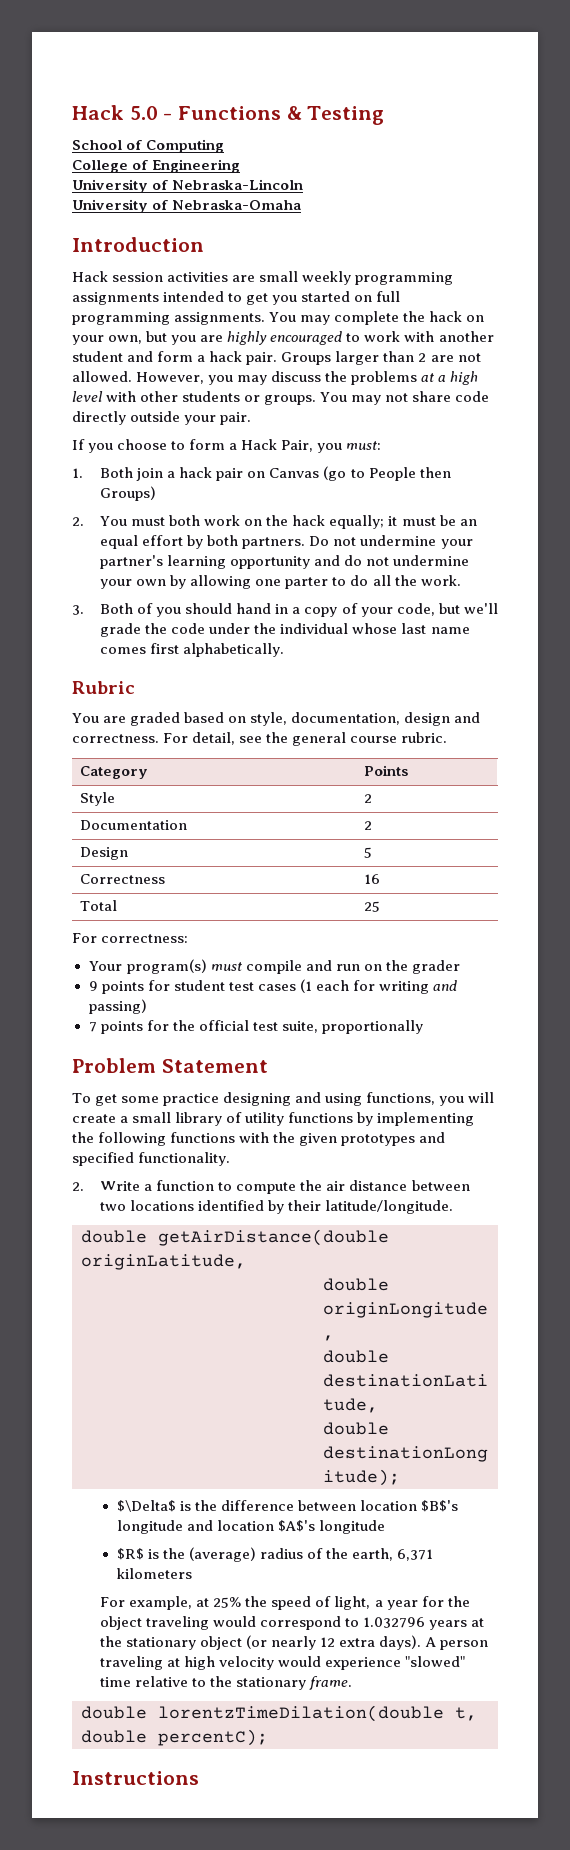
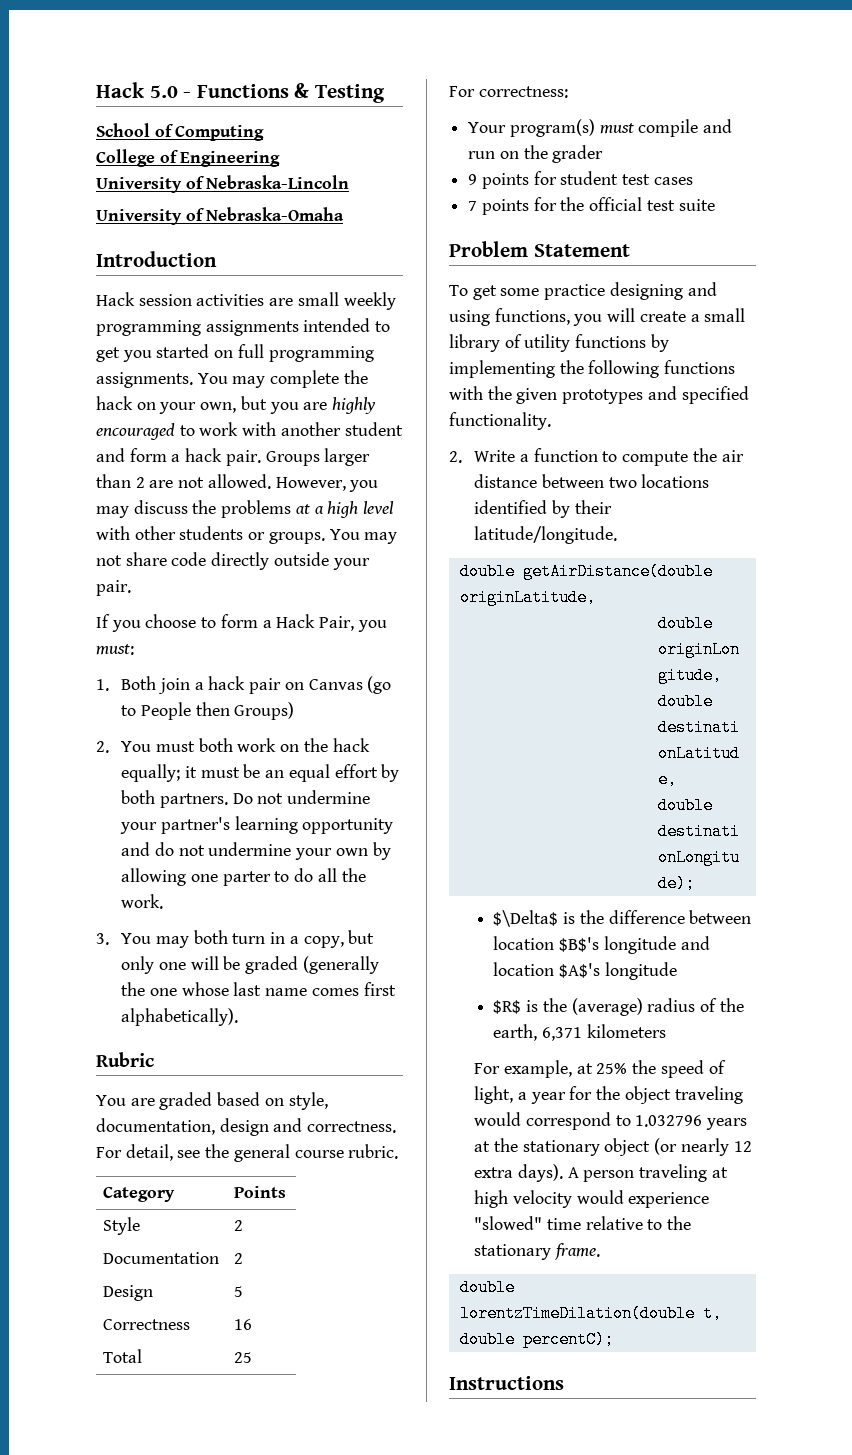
- 3. Both of you should hand in a copy of your code, but we'll grade the code under the individual whose last name comes first alphabetically.
+ 3. You may both turn in a copy, but only one will be graded (generally the one whose last name comes first alphabetically).
- 9 points for student test cases (1 each for writing and passing)
+ 9 points for student test cases
- 7 points for the official test suite, proportionally
+ 7 points for the official test suite

